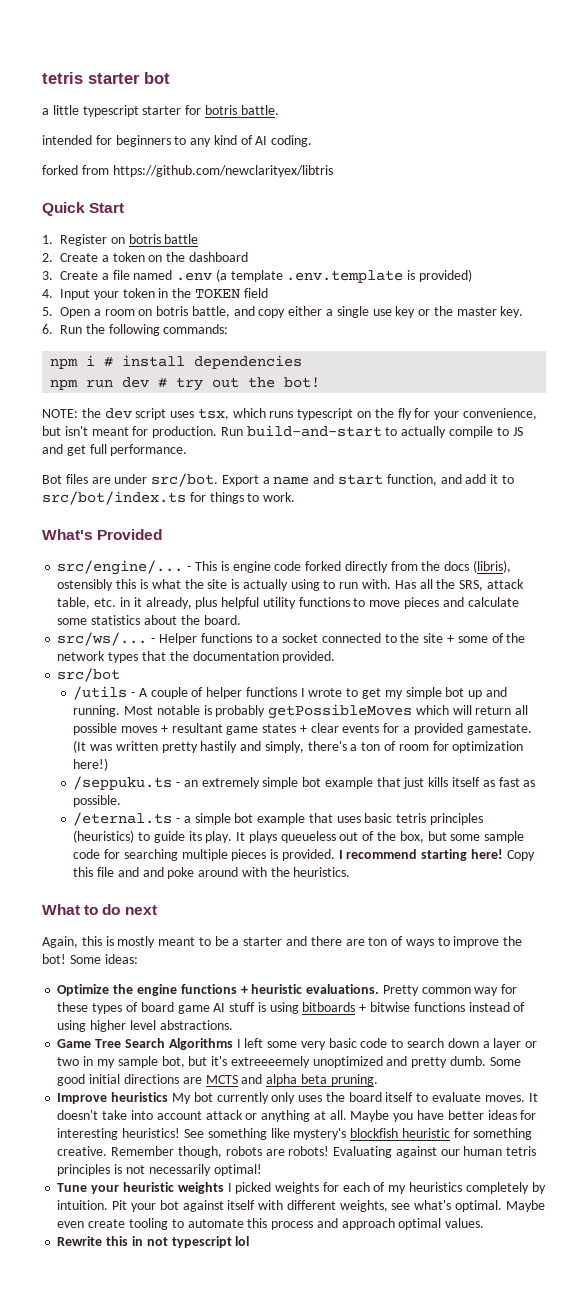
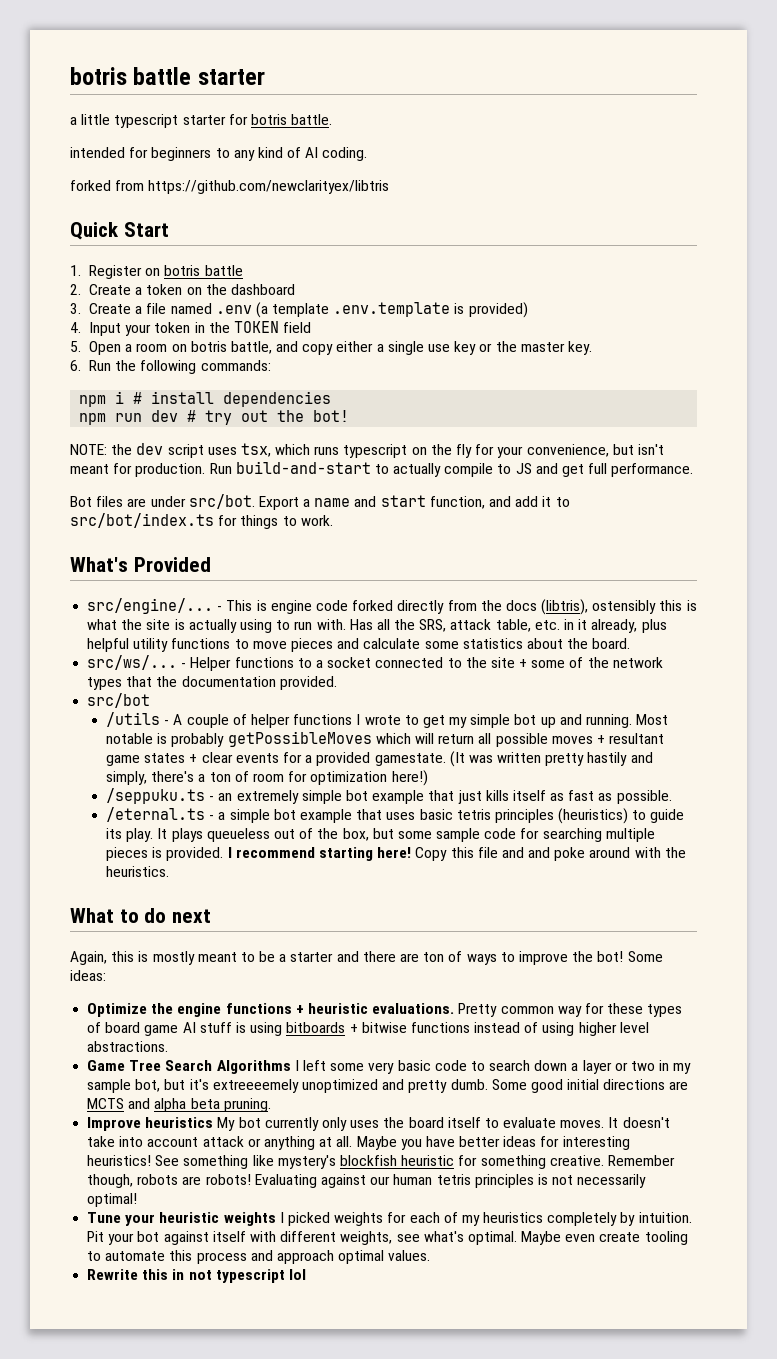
- tetris starter bot
+ botris battle starter
- - This is engine code forked directly from the docs (libris), ostensibly this is what the site is actually using to run with.
+ - This is engine code forked directly from the docs (libtris), ostensibly this is what the site is actually using to run with.

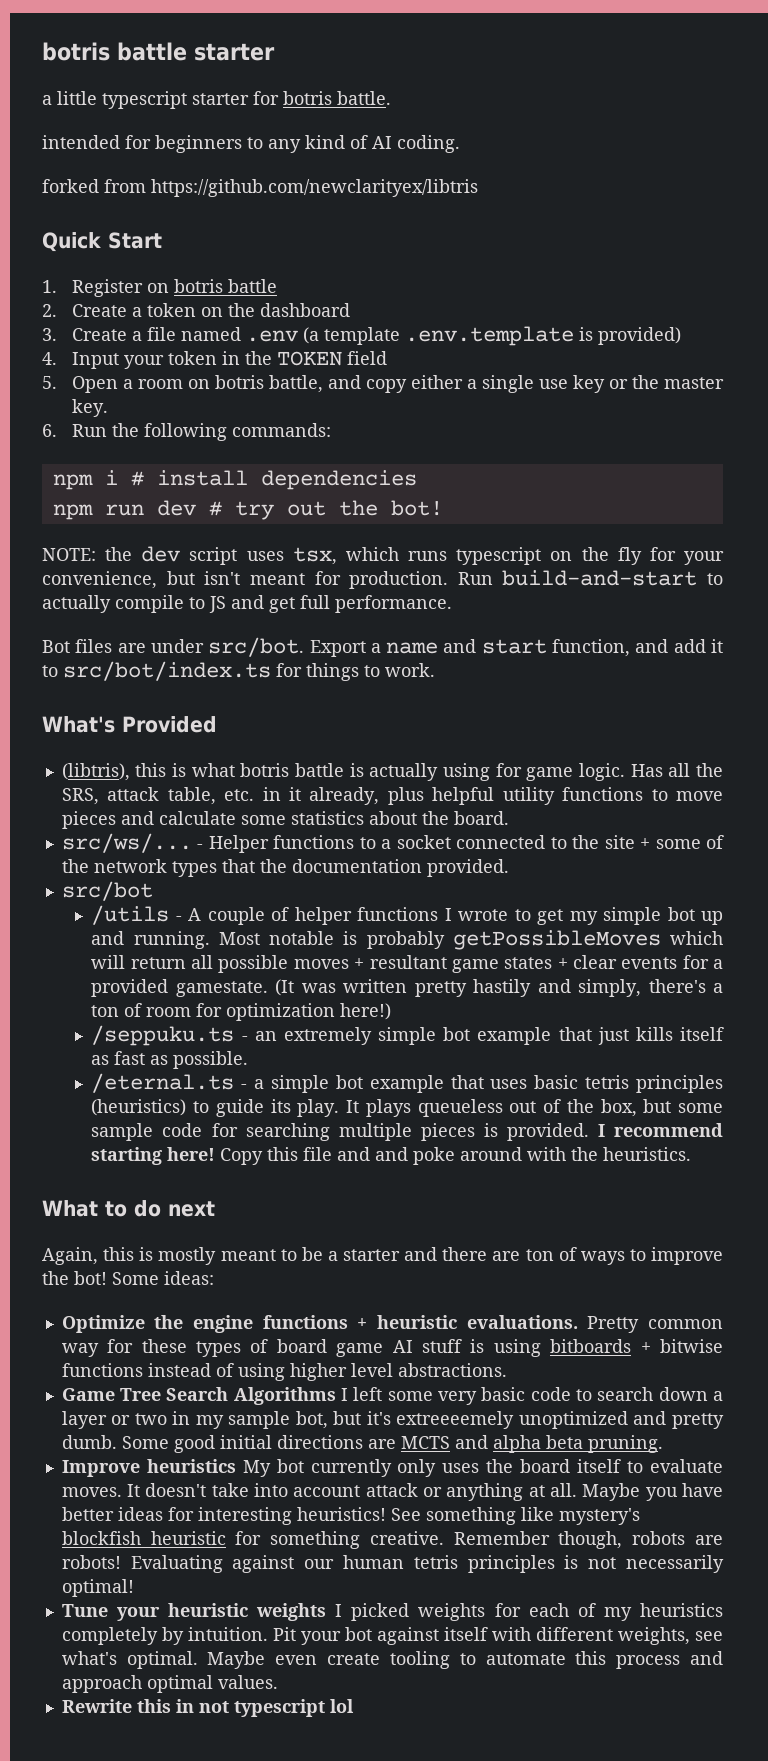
- src/engine/... - This is engine code forked directly from the docs (libtris), ostensibly this is what the site is actually using to run with.
+ (libtris), this is what botris battle is actually using for game logic.

